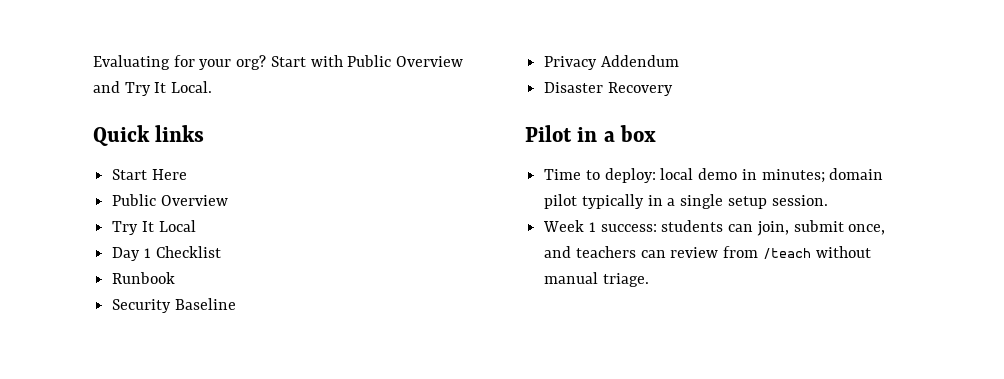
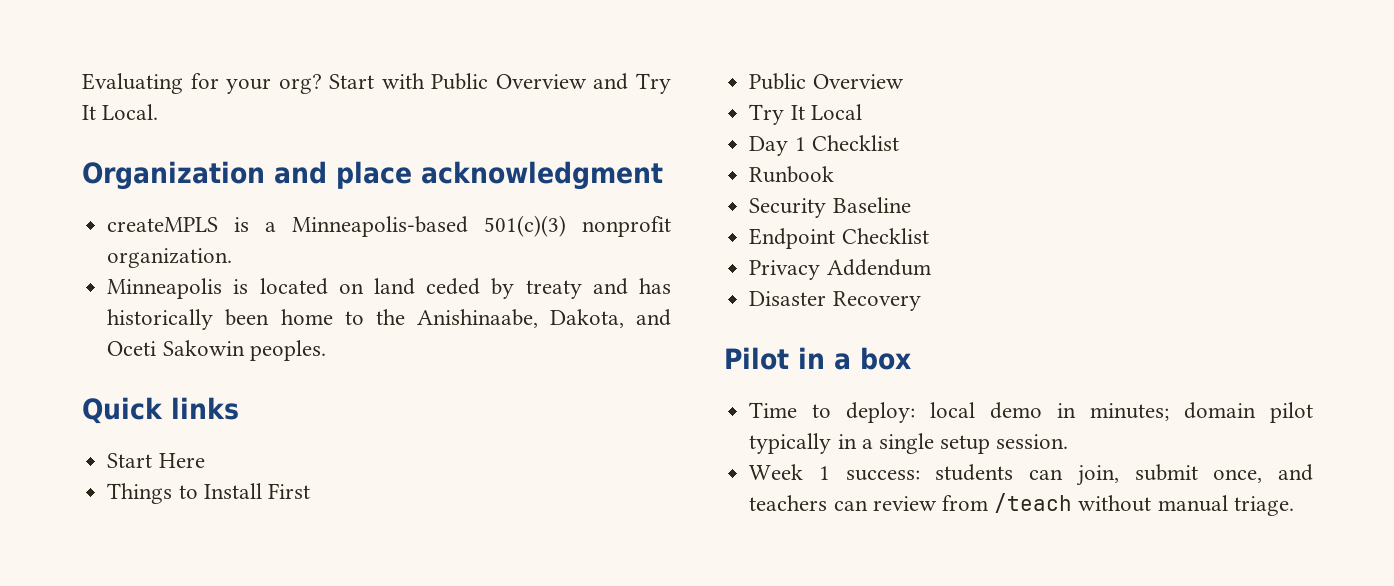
+ Organization and place acknowledgment
+ createMPLS is a Minneapolis-based 501(c)(3) nonprofit organization.
+ Minneapolis is located on land ceded by treaty and has historically been home to the Anishinaabe, Dakota, and Oceti Sakowin peoples.
+ Things to Install First
+ Endpoint Checklist

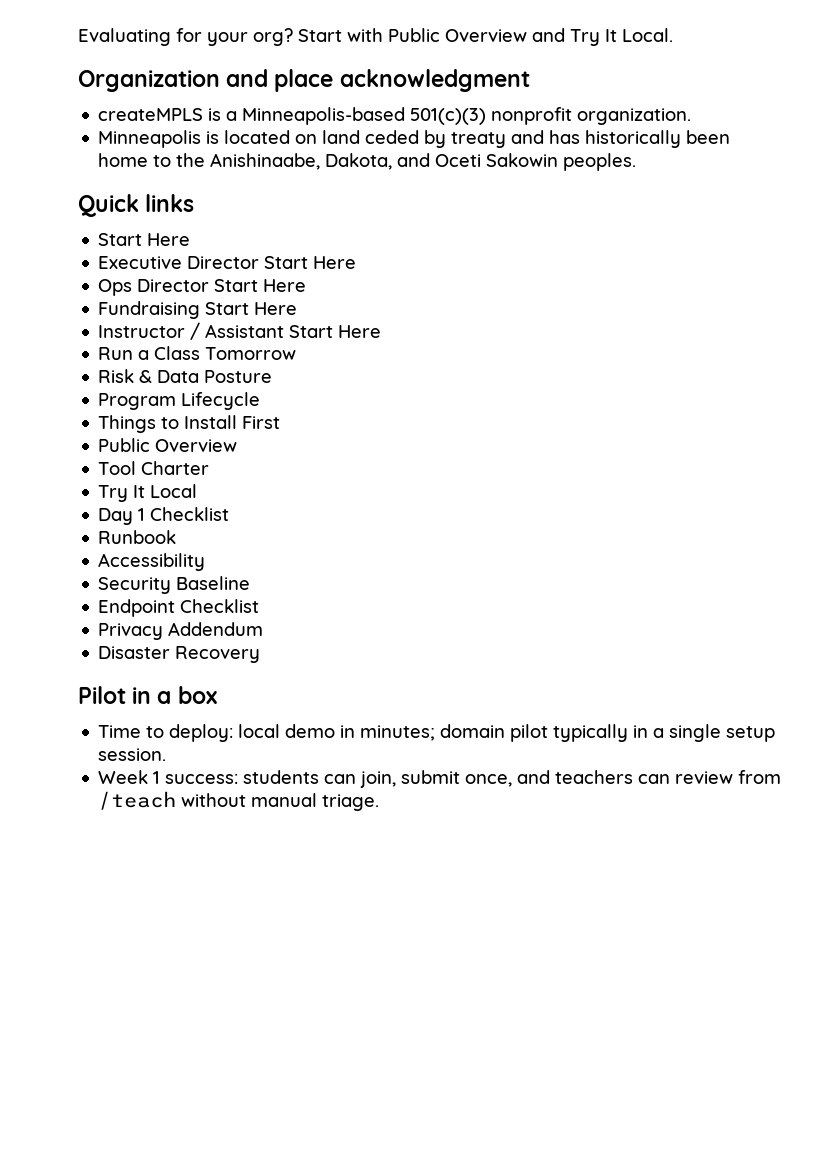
+ Executive Director Start Here
+ Ops Director Start Here
+ Fundraising Start Here
+ Instructor / Assistant Start Here
+ Run a Class Tomorrow
+ Risk & Data Posture
+ Program Lifecycle
+ Tool Charter
+ Accessibility

